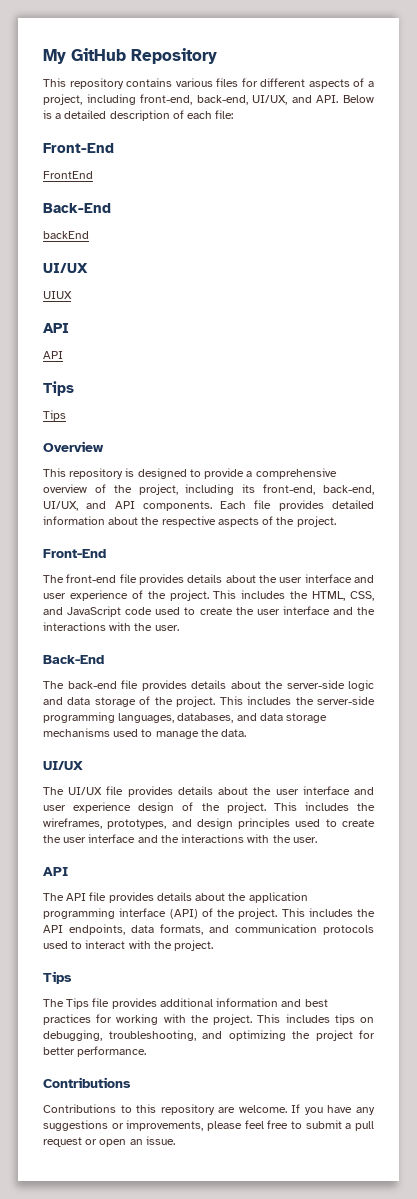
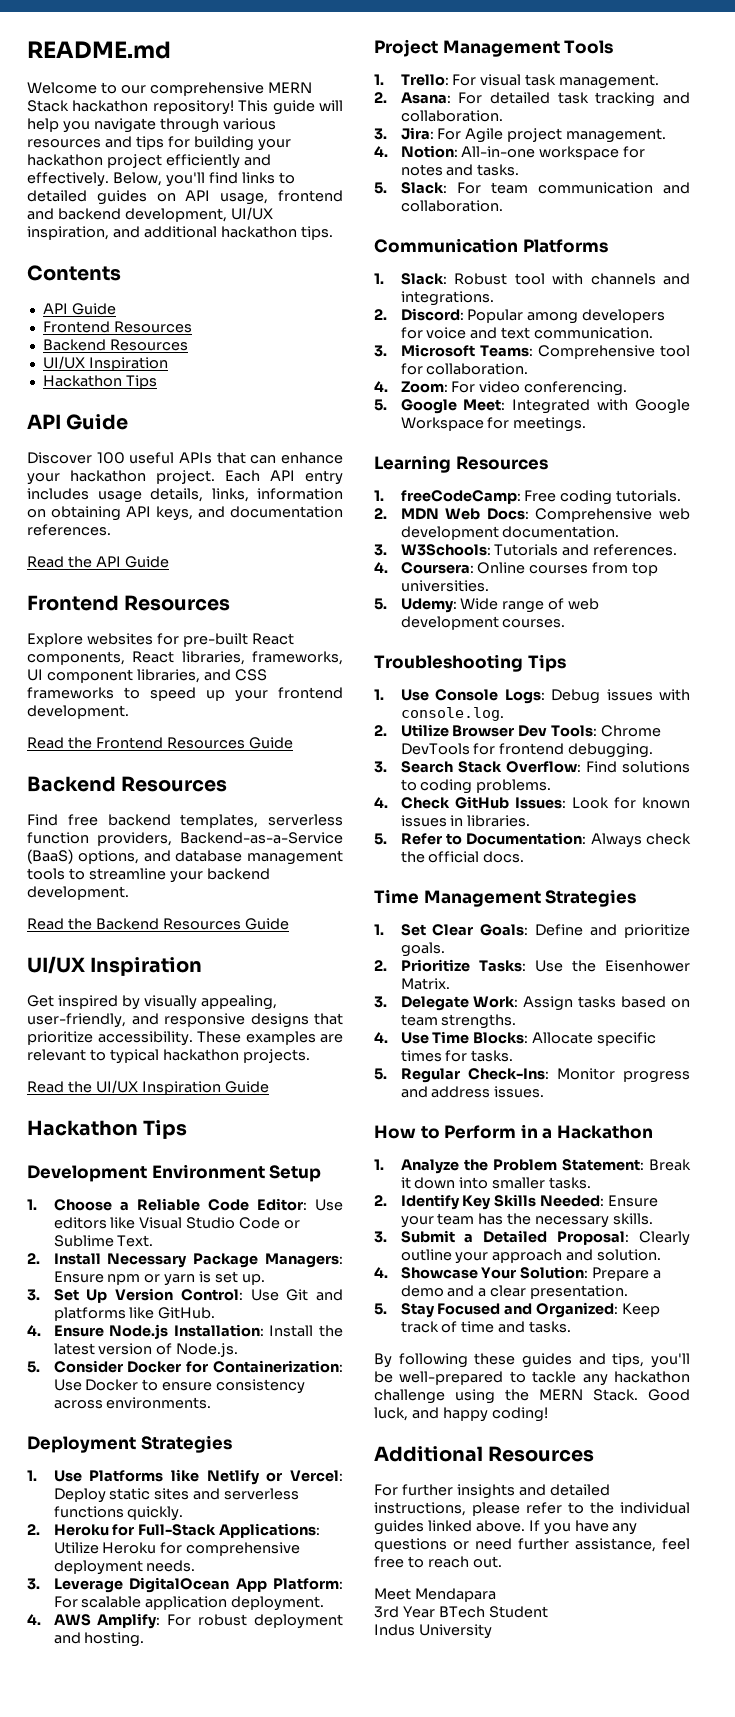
- My GitHub Repository
- This repository contains various files for different aspects of a project, including front-end, back-end, UI/UX, and API. Below is a detailed description of each file:
- Front-End
- FrontEnd
- Back-End
- backEnd
- UI/UX
- UIUX
- API
- API
- Tips
- Tips
- Overview
- This repository is designed to provide a comprehensive overview of the project, including its front-end, back-end, UI/UX, and API components. Each file provides detailed information about the respective aspects of the project.
- Front-End
- The front-end file provides details about the user interface and user experience of the project. This includes the HTML, CSS, and JavaScript code used to create the user interface and the interactions with the user.
- Back-End
- The back-end file provides details about the server-side logic and data storage of the project. This includes the server-side programming languages, databases, and data storage mechanisms used to manage the data.
- UI/UX
- The UI/UX file provides details about the user interface and user experience design of the project. This includes the wireframes, prototypes, and design principles used to create the user interface and the interactions with the user.
- API
- The API file provides details about the application programming interface (API) of the project. This includes the API endpoints, data formats, and communication protocols used to interact with the project.
- Tips
- The Tips file provides additional information and best practices for working with the project. This includes tips on debugging, troubleshooting, and optimizing the project for better performance.
- Contributions
- Contributions to this repository are welcome. If you have any suggestions or improvements, please feel free to submit a pull request or open an issue.
+ README.md
+ Welcome to our comprehensive MERN Stack hackathon repository! This guide will help you navigate through various resources and tips for building your hackathon project efficiently and effectively. Below, you'll find links to detailed guides on API usage, frontend and backend development, UI/UX inspiration, and additional hackathon tips.
+ Contents
+ API Guide
+ Frontend Resources
+ Backend Resources
+ UI/UX Inspiration
+ Hackathon Tips
+ API Guide
+ Discover 100 useful APIs that can enhance your hackathon project. Each API entry includes usage details, links, information on obtaining API keys, and documentation references.
+ Read the API Guide
+ Frontend Resources
+ Explore websites for pre-built React components, React libraries, frameworks, UI component libraries, and CSS frameworks to speed up your frontend development.
+ Read the Frontend Resources Guide
+ Backend Resources
+ Find free backend templates, serverless function providers, Backend-as-a-Service (BaaS) options, and database management tools to streamline your backend development.
+ Read the Backend Resources Guide
+ UI/UX Inspiration
+ Get inspired by visually appealing, user-friendly, and responsive designs that prioritize accessibility. These examples are relevant to typical hackathon projects.
+ Read the UI/UX Inspiration Guide
+ Hackathon Tips
+ Development Environment Setup
+ 1. Choose a Reliable Code Editor: Use editors like Visual Studio Code or Sublime Text.
+ 2. Install Necessary Package Managers: Ensure npm or yarn is set up.
+ 3. Set Up Version Control: Use Git and platforms like GitHub.
+ 4. Ensure Node.js Installation: Install the latest version of Node.js.
+ 5. Consider Docker for Containerization: Use Docker to ensure consistency across environments.
+ Deployment Strategies
+ 1. Use Platforms like Netlify or Vercel: Deploy static sites and serverless functions quickly.
+ 2. Heroku for Full-Stack Applications: Utilize Heroku for comprehensive deployment needs.
+ 3. Leverage DigitalOcean App Platform: For scalable application deployment.
+ 4. AWS Amplify: For robust deployment and hosting.
+ Project Management Tools
+ 1. Trello: For visual task management.
+ 2. Asana: For detailed task tracking and collaboration.
+ 3. Jira: For Agile project management.
+ 4. Notion: All-in-one workspace for notes and tasks.
+ 5. Slack: For team communication and collaboration.
+ Communication Platforms
+ 1. Slack: Robust tool with channels and integrations.
+ 2. Discord: Popular among developers for voice and text communication.
+ 3. Microsoft Teams: Comprehensive tool for collaboration.
+ 4. Zoom: For video conferencing.
+ 5. Google Meet: Integrated with Google Workspace for meetings.
+ Learning Resources
+ 1. freeCodeCamp: Free coding tutorials.
+ 2. MDN Web Docs: Comprehensive web development documentation.
+ 3. W3Schools: Tutorials and references.
+ 4. Coursera: Online courses from top universities.
+ 5. Udemy: Wide range of web development courses.
+ Troubleshooting Tips
+ 1. Use Console Logs: Debug issues with console.log.
+ 2. Utilize Browser Dev Tools: Chrome DevTools for frontend debugging.
+ 3. Search Stack Overflow: Find solutions to coding problems.
+ 4. Check GitHub Issues: Look for known issues in libraries.
+ 5. Refer to Documentation: Always check the official docs.
+ Time Management Strategies
+ 1. Set Clear Goals: Define and prioritize goals.
+ 2. Prioritize Tasks: Use the Eisenhower Matrix.
+ 3. Delegate Work: Assign tasks based on team strengths.
+ 4. Use Time Blocks: Allocate specific times for tasks.
+ 5. Regular Check-Ins: Monitor progress and address issues.
+ How to Perform in a Hackathon
+ 1. Analyze the Problem Statement: Break it down into smaller tasks.
+ 2. Identify Key Skills Needed: Ensure your team has the necessary skills.
+ 3. Submit a Detailed Proposal: Clearly outline your approach and solution.
+ 4. Showcase Your Solution: Prepare a demo and a clear presentation.
+ 5. Stay Focused and Organized: Keep track of time and tasks.
+ By following these guides and tips, you'll be well-prepared to tackle any hackathon challenge using the MERN Stack. Good luck, and happy coding!
+ Additional Resources
+ For further insights and detailed instructions, please refer to the individual guides linked above. If you have any questions or need further assistance, feel free to reach out.
+ Meet Mendapara
+ 3rd Year BTech Student
+ Indus University

